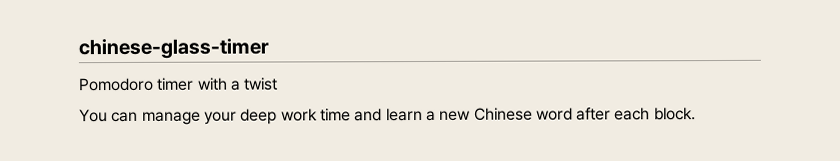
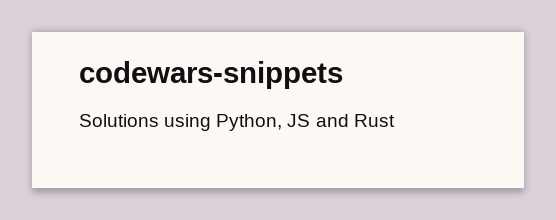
- chinese-glass-timer
- Pomodoro timer with a twist
- You can manage your deep work time and learn a new Chinese word after each block.
+ codewars-snippets
+ Solutions using Python, JS and Rust

